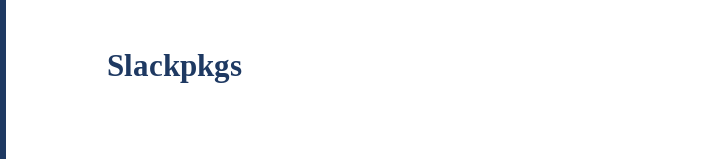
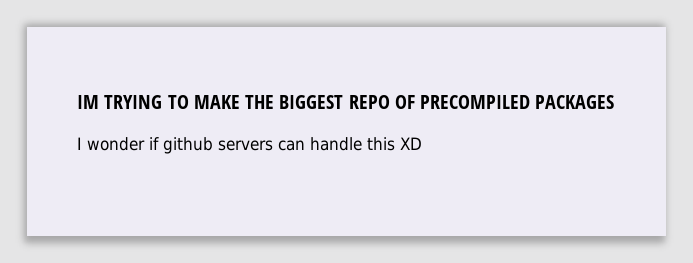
- Slackpkgs
+ IM TRYING TO MAKE THE BIGGEST REPO OF PRECOMPILED PACKAGES
+ I wonder if github servers can handle this XD

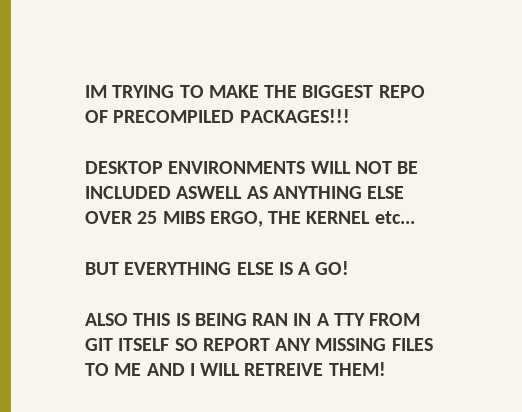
- IM TRYING TO MAKE THE BIGGEST REPO OF PRECOMPILED PACKAGES
- I wonder if github servers can handle this XD
+ IM TRYING TO MAKE THE BIGGEST REPO OF PRECOMPILED PACKAGES!!!
+ DESKTOP ENVIRONMENTS WILL NOT BE INCLUDED ASWELL AS ANYTHING ELSE OVER 25 MIBS ERGO, THE KERNEL etc...
+ BUT EVERYTHING ELSE IS A GO!
+ ALSO THIS IS BEING RAN IN A TTY FROM GIT ITSELF SO REPORT ANY MISSING FILES TO ME AND I WILL RETREIVE THEM!

